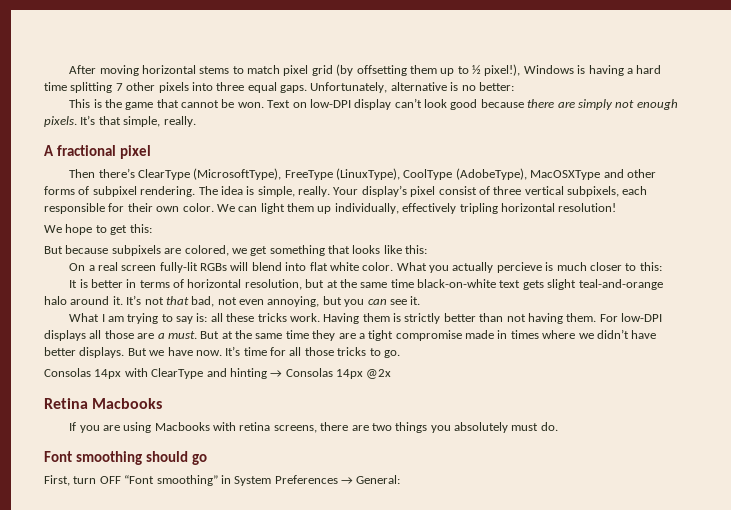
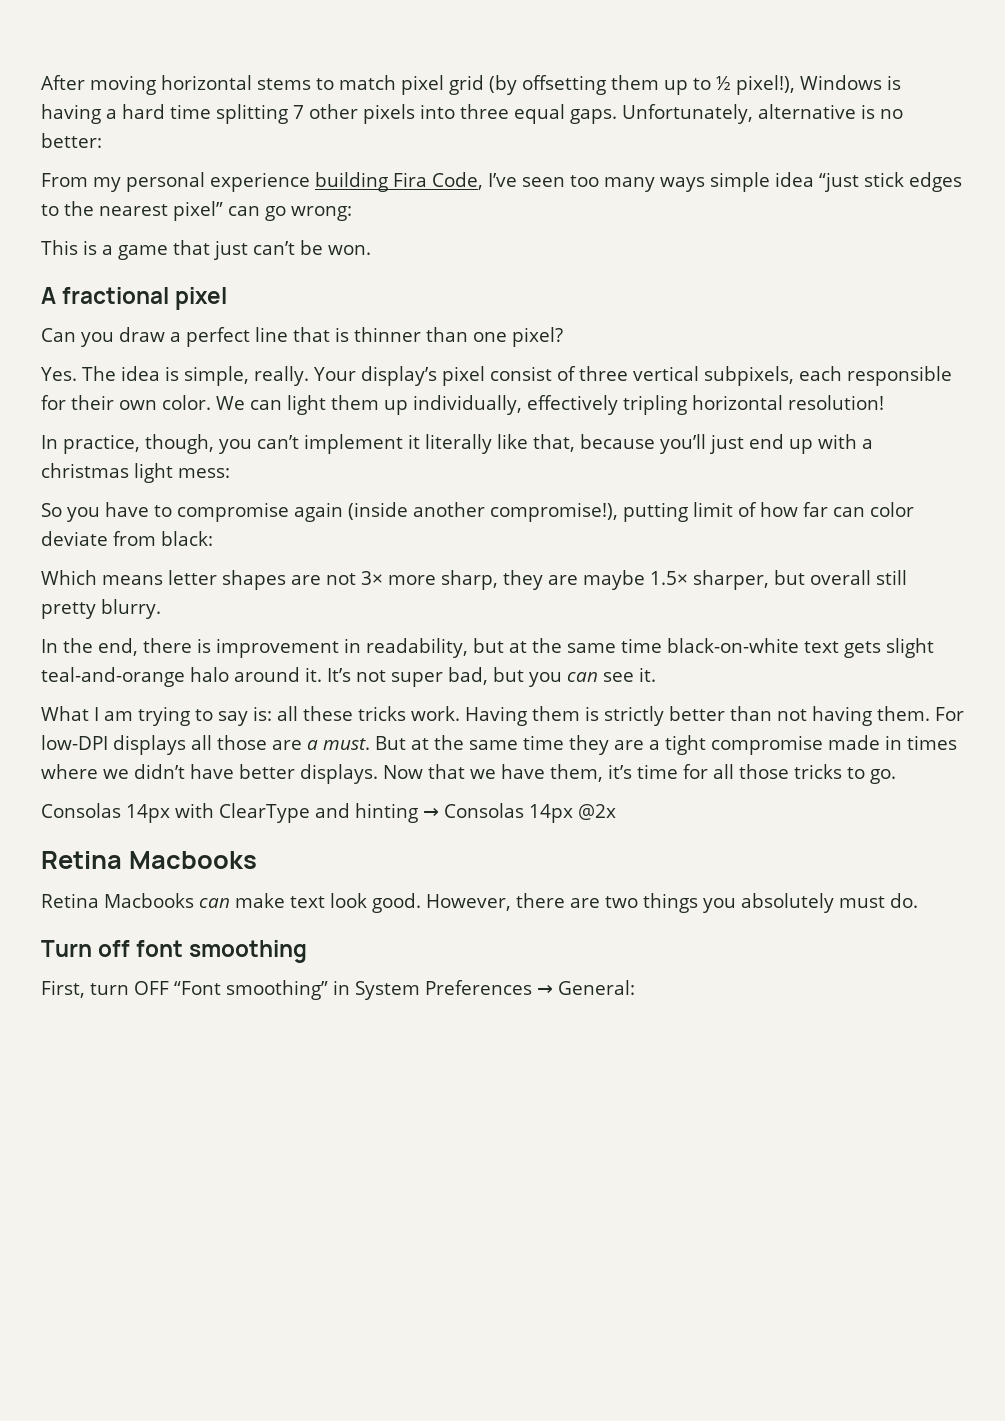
+ From my personal experience building Fira Code, I’ve seen too many ways simple idea “just stick edges to the nearest pixel” can go wrong:
- This is the game that cannot be won. Text on low-DPI display can’t look good because there are simply not enough pixels. It’s that simple, really.
+ This is a game that just can’t be won.
  A fractional pixel
- Then there’s ClearType (MicrosoftType), FreeType (LinuxType), CoolType (AdobeType), MacOSXType and other forms of subpixel rendering. The idea is simple, really.
+ Can you draw a perfect line that is thinner than one pixel?
+ Yes. The idea is simple, really.
- We hope to get this:
- But because subpixels are colored, we get something that looks like this:
- On a real screen fully-lit RGBs will blend into flat white color. What you actually percieve is much closer to this:
- It is better in terms of horizontal resolution, but at the same time black-on-white text gets slight teal-and-orange halo around it.
+ In practice, though, you can’t implement it literally like that, because you’ll just end up with a christmas light mess:
+ So you have to compromise again (inside another compromise!), putting limit of how far can color deviate from black:
+ Which means letter shapes are not 3× more sharp, they are maybe 1.5× sharper, but overall still pretty blurry.
+ In the end, there is improvement in readability, but at the same time black-on-white text gets slight teal-and-orange halo around it.
- It’s not that bad, not even annoying, but you can see it.
+ It’s not super bad, but you can see it.
- But we have now. It’s time for all those tricks to go.
+ Now that we have them, it’s time for all those tricks to go.
- If you are using Macbooks with retina screens, there are two things you absolutely must do.
+ Retina Macbooks can make text look good. However, there are two things you absolutely must do.
- Font smoothing should go
+ Turn off font smoothing

